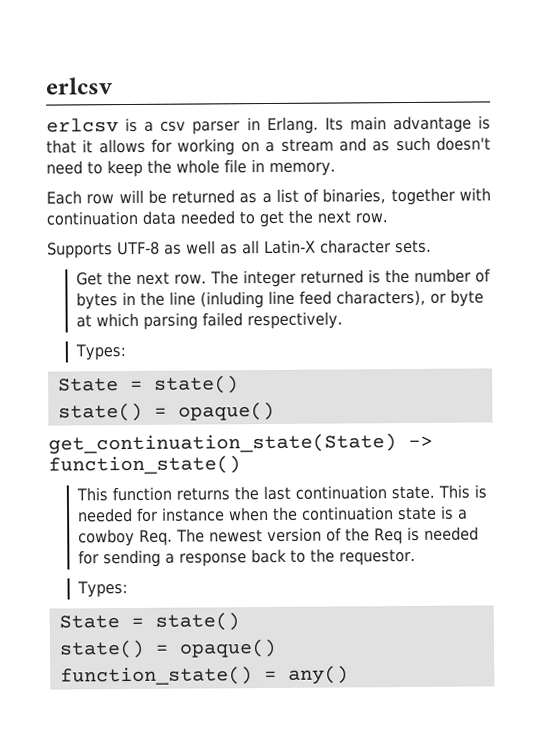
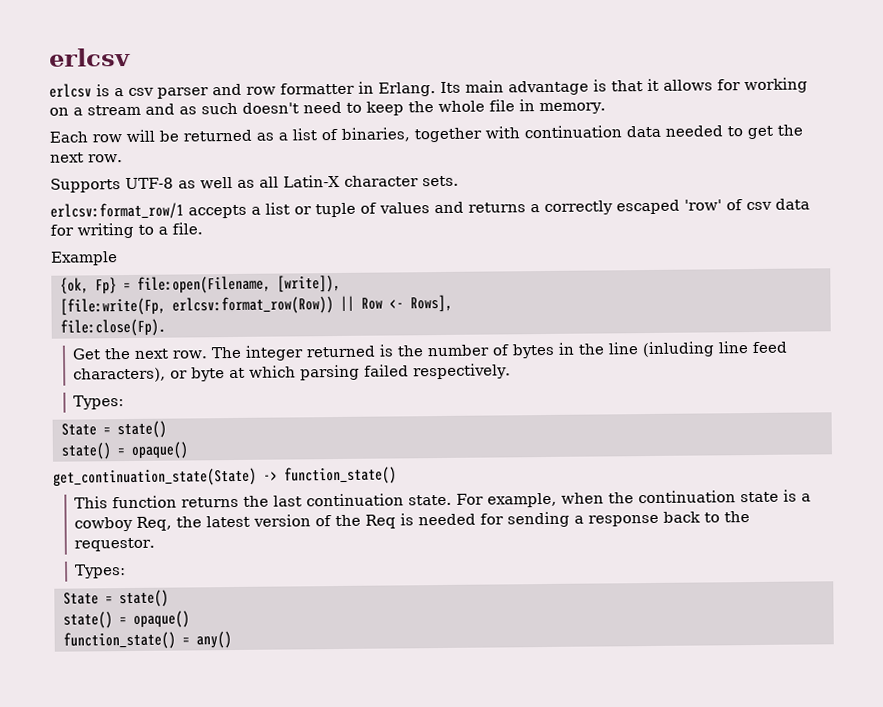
- erlcsv is a csv parser in Erlang.
+ erlcsv is a csv parser and row formatter in Erlang.
+ erlcsv:format_row/1 accepts a list or tuple of values and returns a correctly escaped 'row' of csv data for writing to a file.
+ Example
+ {ok, Fp} = file:open(Filename, [write]),
+ [file:write(Fp, erlcsv:format_row(Row)) || Row <- Rows],
+ file:close(Fp).
- This is needed for instance when the continuation state is a cowboy Req. The newest version of the Req is needed for sending a response back to the requestor.
+ For example, when the continuation state is a cowboy Req, the latest version of the Req is needed for sending a response back to the requestor.

